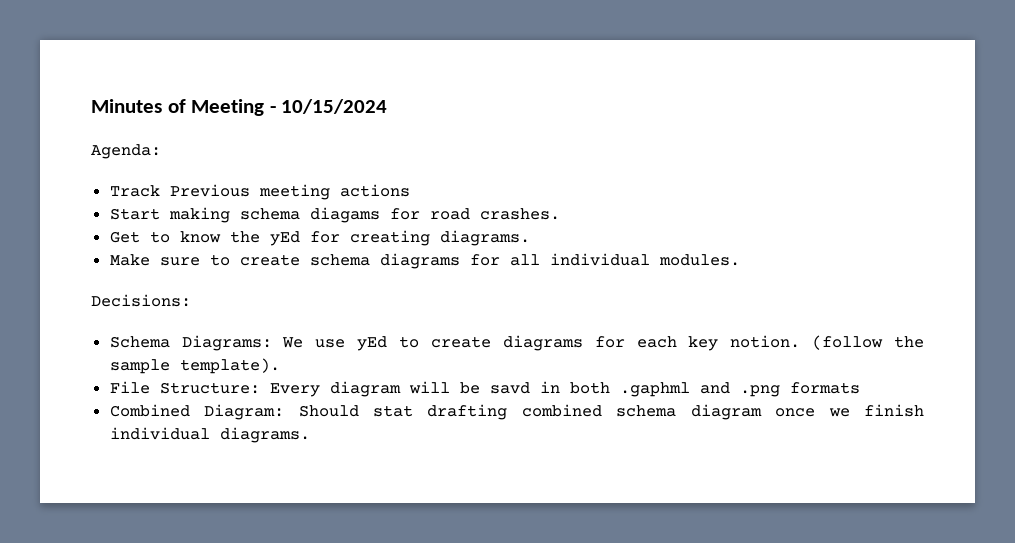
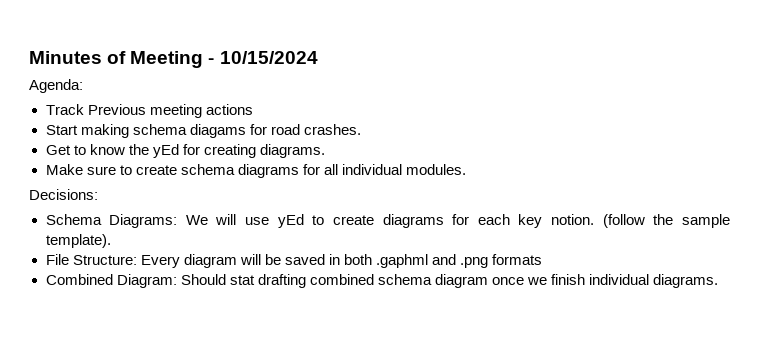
- Schema Diagrams: We use yEd to create diagrams for each key notion.
+ Schema Diagrams: We will use yEd to create diagrams for each key notion.
- File Structure: Every diagram will be savd in both .gaphml and .png formats
+ File Structure: Every diagram will be saved in both .gaphml and .png formats

